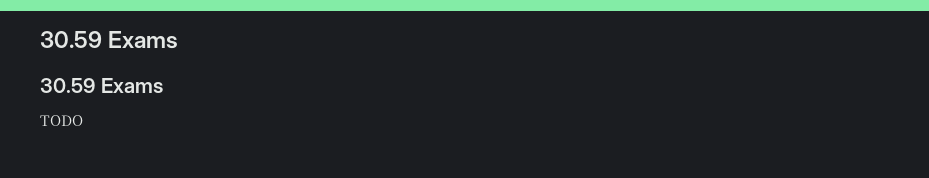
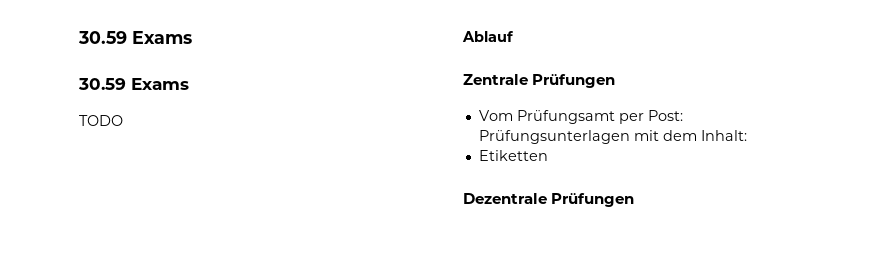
+ Ablauf
+ Zentrale Prüfungen
+ Vom Prüfungsamt per Post: Prüfungsunterlagen mit dem Inhalt:
+ Etiketten
+ Dezentrale Prüfungen

